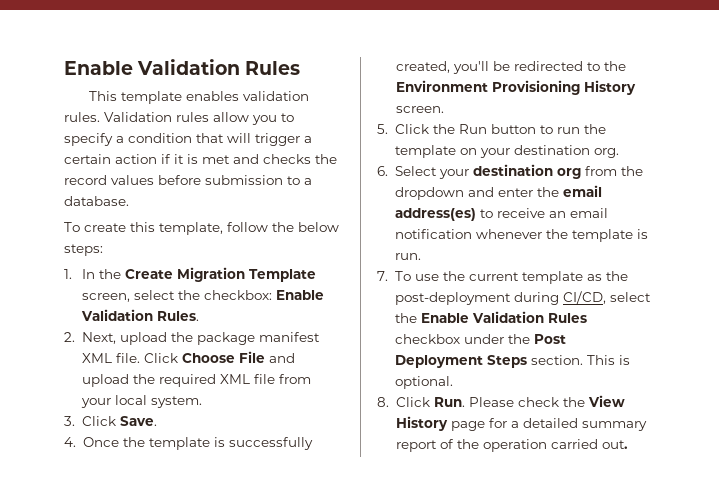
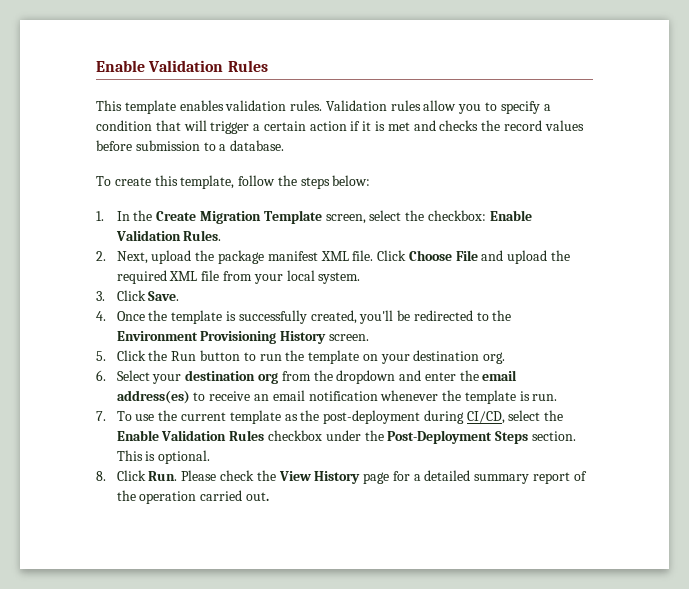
- To create this template, follow the below steps:
+ To create this template, follow the steps below:
- 7. To use the current template as the post-deployment during CI/CD, select the Enable Validation Rules checkbox under the Post Deployment Steps section.
+ 7. To use the current template as the post-deployment during CI/CD, select the Enable Validation Rules checkbox under the Post-Deployment Steps section.

